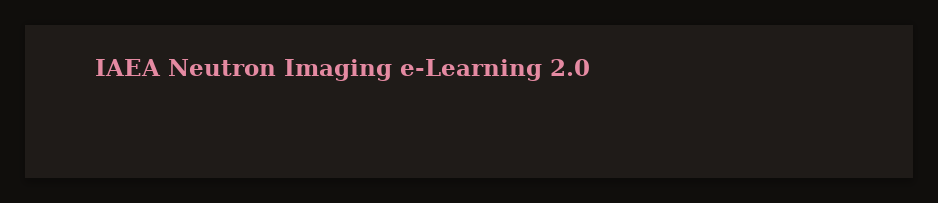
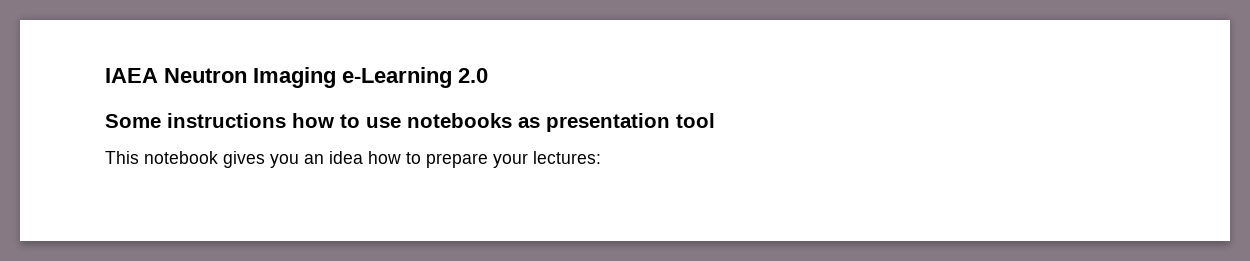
+ Some instructions how to use notebooks as presentation tool
+ This notebook gives you an idea how to prepare your lectures:

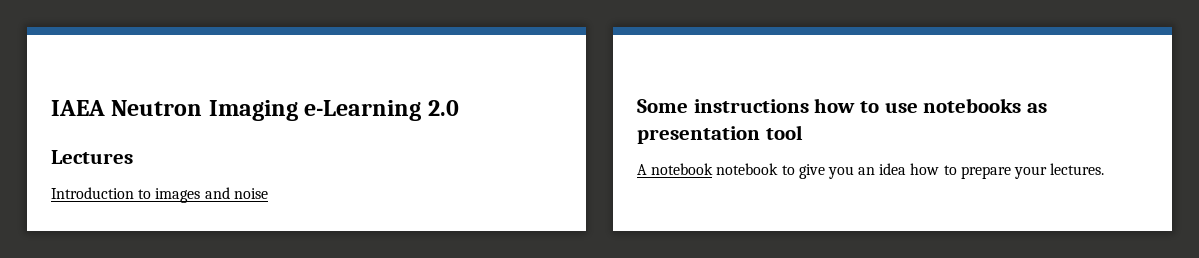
+ Lectures
+ Introduction to images and noise
- This notebook gives you an idea how to prepare your lectures:
+ A notebook notebook to give you an idea how to prepare your lectures.

